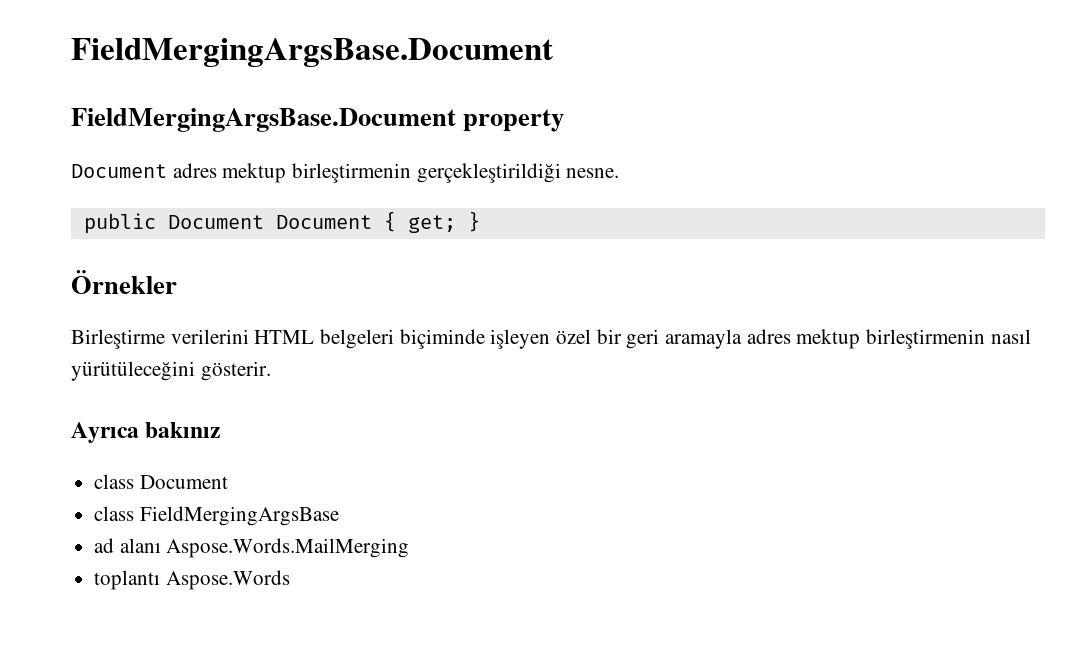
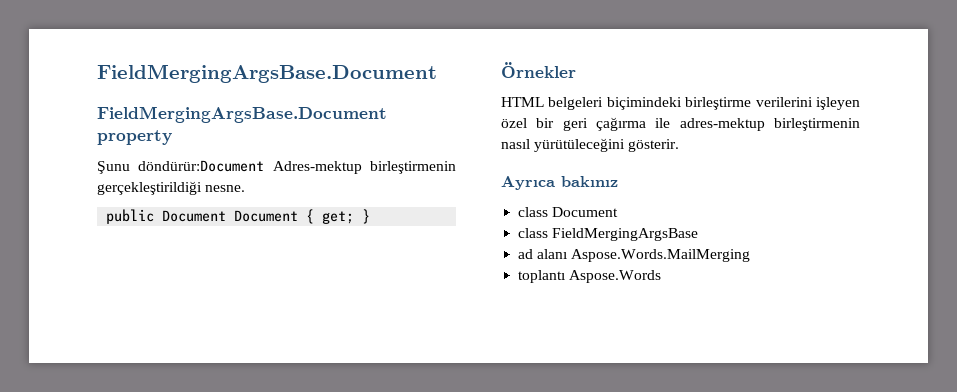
- Document adres mektup birleştirmenin gerçekleştirildiği nesne.
+ Şunu döndürür:Document Adres-mektup birleştirmenin gerçekleştirildiği nesne.
- Birleştirme verilerini HTML belgeleri biçiminde işleyen özel bir geri aramayla adres mektup birleştirmenin nasıl yürütüleceğini gösterir.
+ HTML belgeleri biçimindeki birleştirme verilerini işleyen özel bir geri çağırma ile adres-mektup birleştirmenin nasıl yürütüleceğini gösterir.

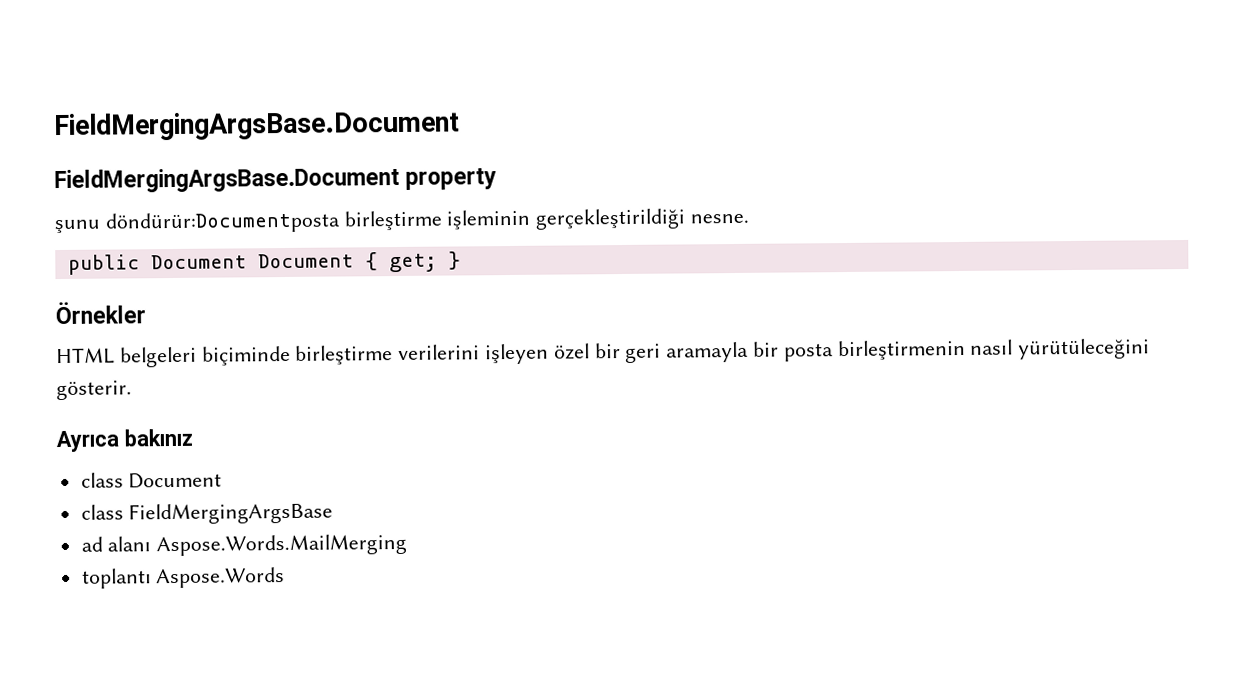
- Şunu döndürür:Document Adres-mektup birleştirmenin gerçekleştirildiği nesne.
+ şunu döndürür:Documentposta birleştirme işleminin gerçekleştirildiği nesne.
- HTML belgeleri biçimindeki birleştirme verilerini işleyen özel bir geri çağırma ile adres-mektup birleştirmenin nasıl yürütüleceğini gösterir.
+ HTML belgeleri biçiminde birleştirme verilerini işleyen özel bir geri aramayla bir posta birleştirmenin nasıl yürütüleceğini gösterir.

